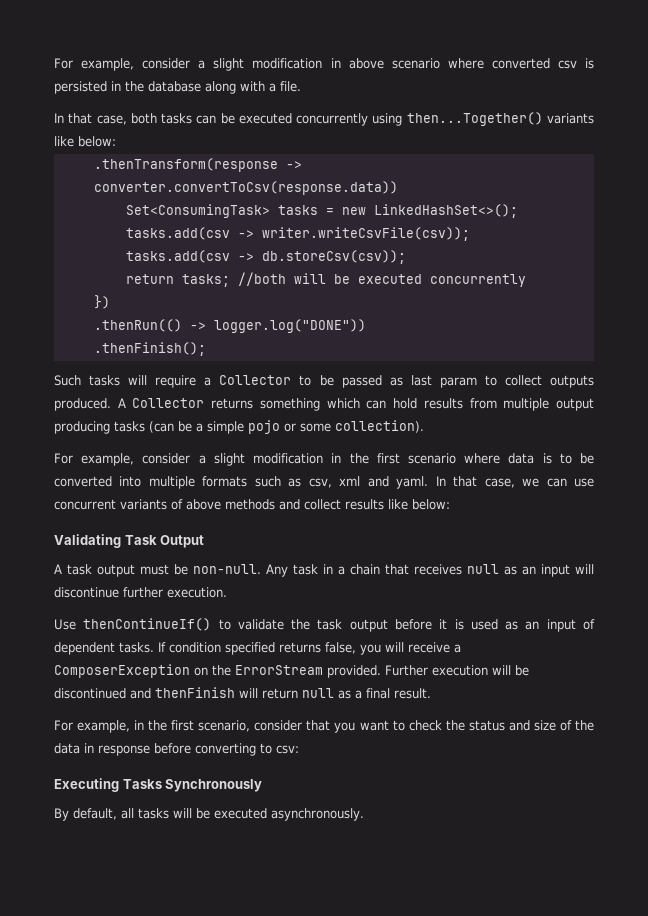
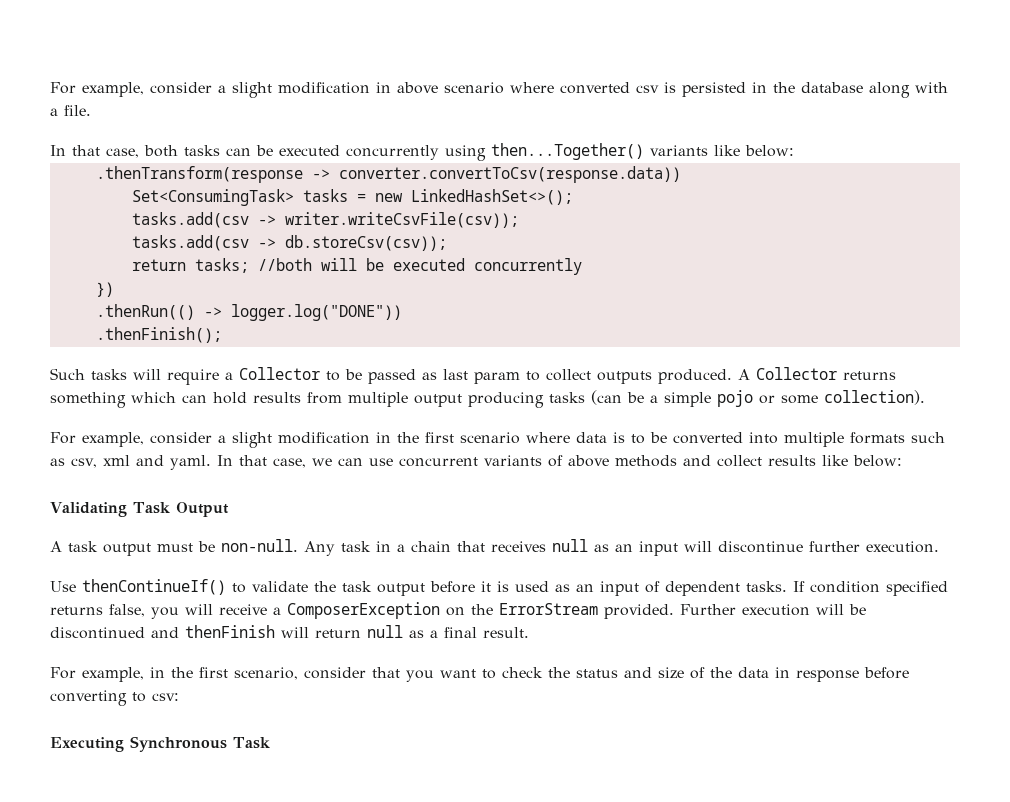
- Executing Tasks Synchronously
- By default, all tasks will be executed asynchronously.
+ Executing Synchronous Task

